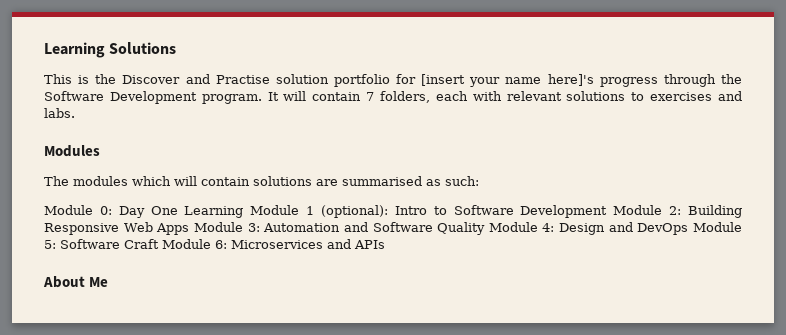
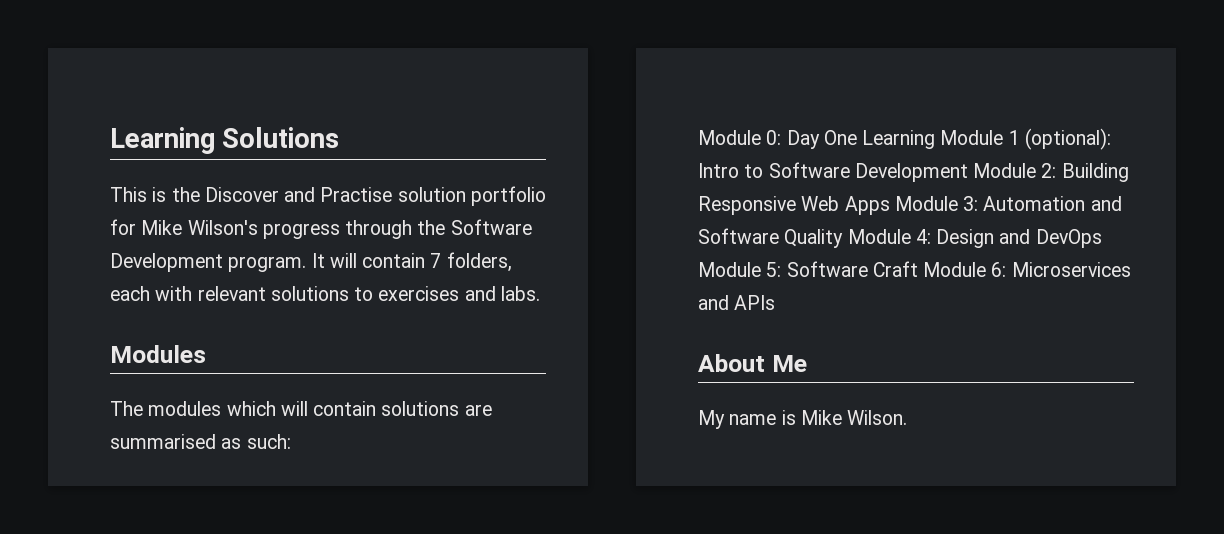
- This is the Discover and Practise solution portfolio for [insert your name here]'s progress through the Software Development program.
+ This is the Discover and Practise solution portfolio for Mike Wilson's progress through the Software Development program.
+ My name is Mike Wilson.

